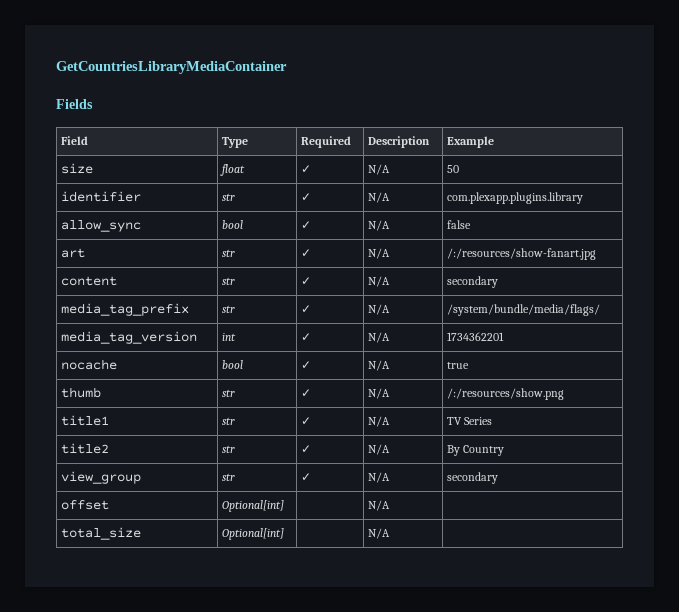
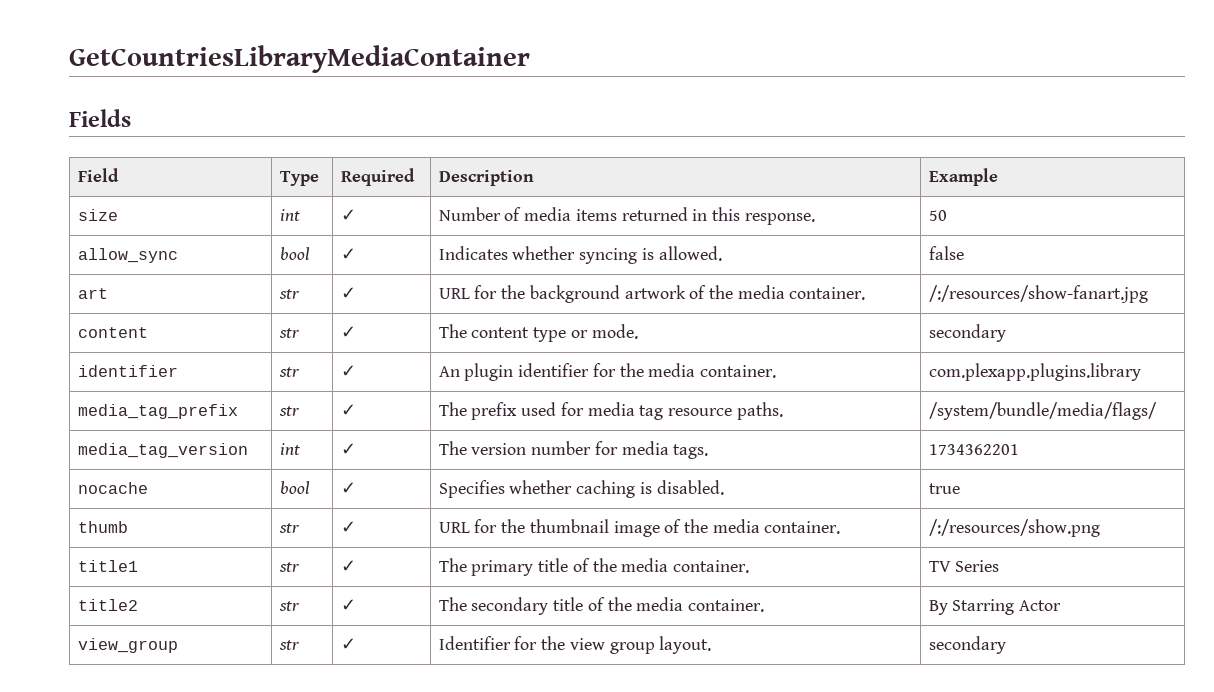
- size | float | ✓ | N/A | 50
- identifier | str | ✓ | N/A | com.plexapp.plugins.library
- allow_sync | bool | ✓ | N/A | false
- art | str | ✓ | N/A | /:/resources/show-fanart.jpg
- content | str | ✓ | N/A | secondary
- media_tag_prefix | str | ✓ | N/A | /system/bundle/media/flags/
- media_tag_version | int | ✓ | N/A | 1734362201
+ size | int | ✓ | Number of media items returned in this response. | 50
+ allow_sync | bool | ✓ | Indicates whether syncing is allowed. | false
+ art | str | ✓ | URL for the background artwork of the media container. | /:/resources/show-fanart.jpg
+ content | str | ✓ | The content type or mode. | secondary
+ identifier | str | ✓ | An plugin identifier for the media container. | com.plexapp.plugins.library
+ media_tag_prefix | str | ✓ | The prefix used for media tag resource paths. | /system/bundle/media/flags/
+ media_tag_version | int | ✓ | The version number for media tags. | 1734362201
- nocache | bool | ✓ | N/A | true
+ nocache | bool | ✓ | Specifies whether caching is disabled. | true
- thumb | str | ✓ | N/A | /:/resources/show.png
- title1 | str | ✓ | N/A | TV Series
+ thumb | str | ✓ | URL for the thumbnail image of the media container. | /:/resources/show.png
+ title1 | str | ✓ | The primary title of the media container. | TV Series
- title2 | str | ✓ | N/A | By Country
+ title2 | str | ✓ | The secondary title of the media container. | By Starring Actor
- view_group | str | ✓ | N/A | secondary
- offset | Optional[int] | | N/A |
- total_size | Optional[int] | | N/A |
+ view_group | str | ✓ | Identifier for the view group layout. | secondary

